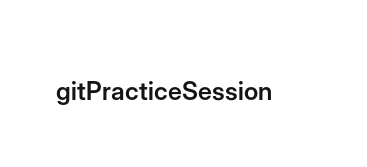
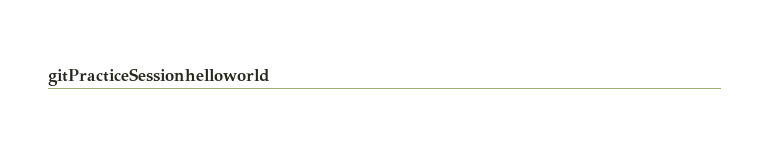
- gitPracticeSession
+ gitPracticeSessionhelloworld

